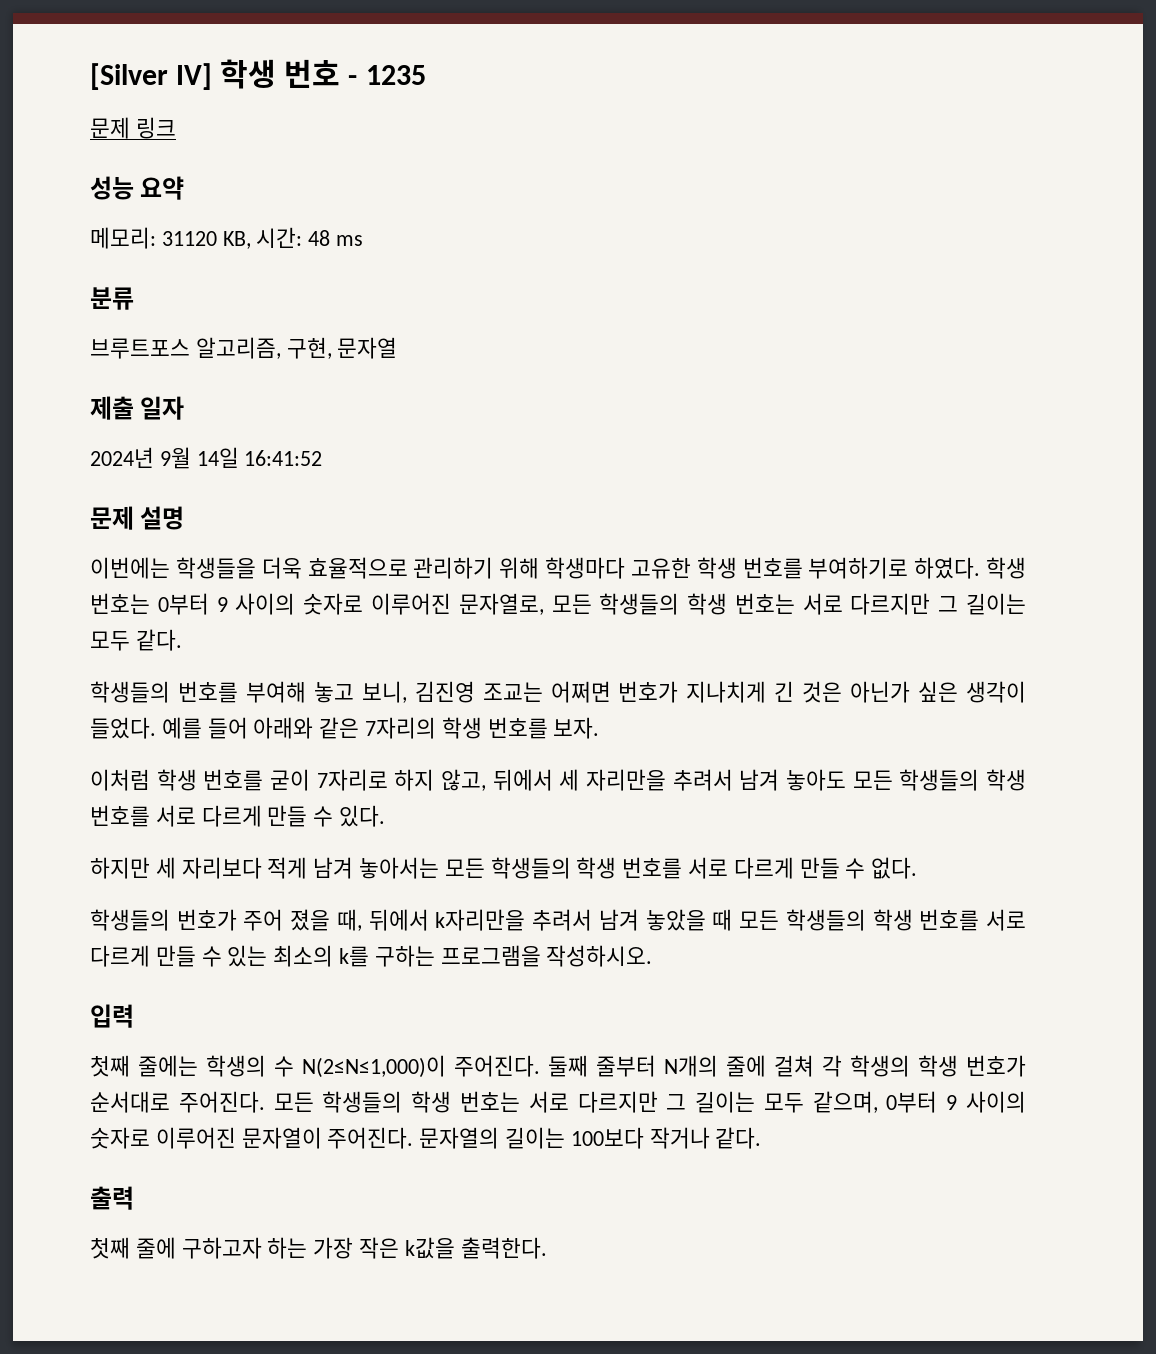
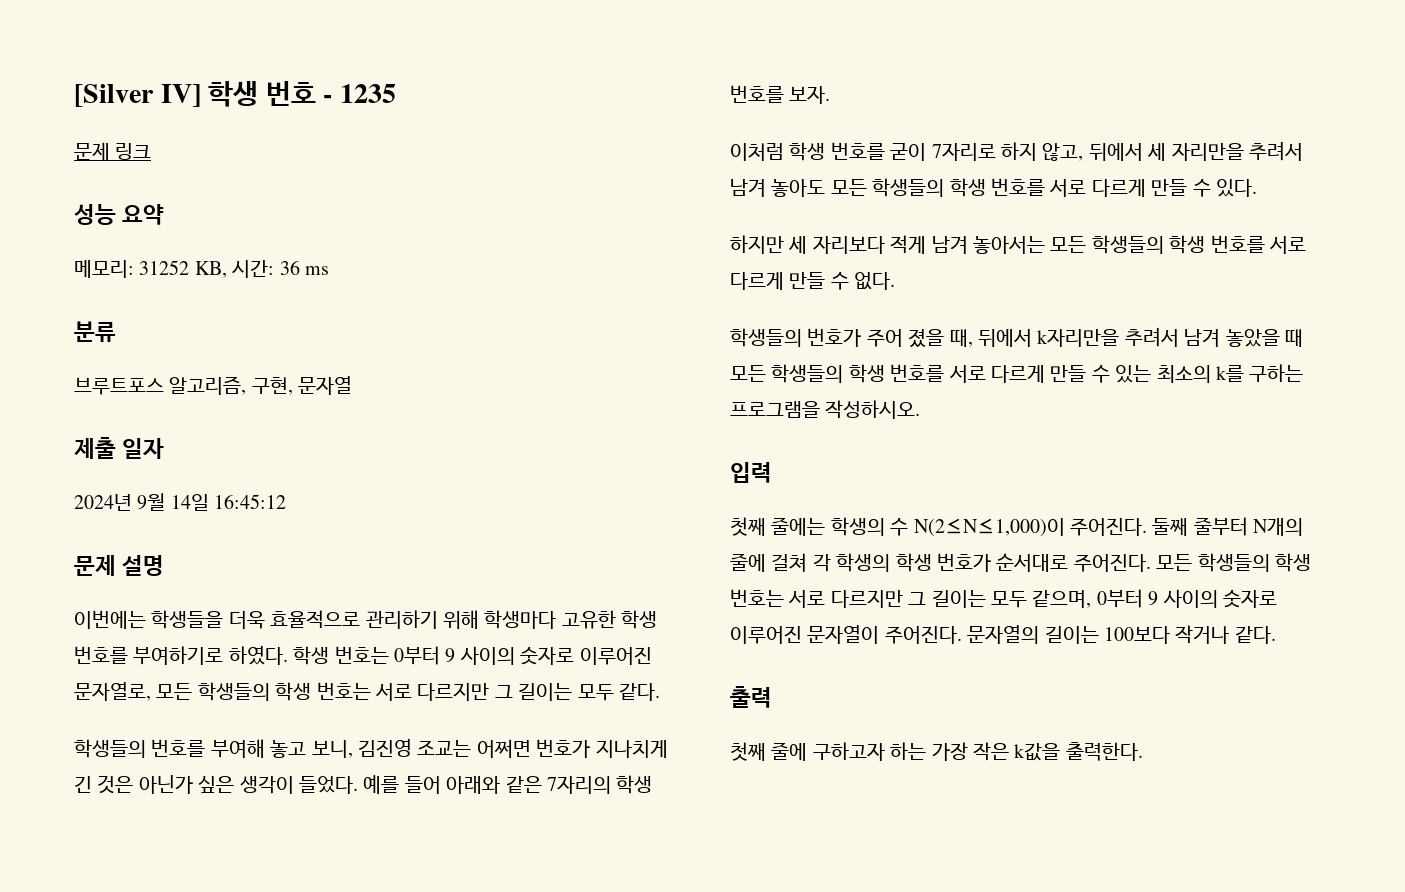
- 메모리: 31120 KB, 시간: 48 ms
+ 메모리: 31252 KB, 시간: 36 ms
- 2024년 9월 14일 16:41:52
+ 2024년 9월 14일 16:45:12

